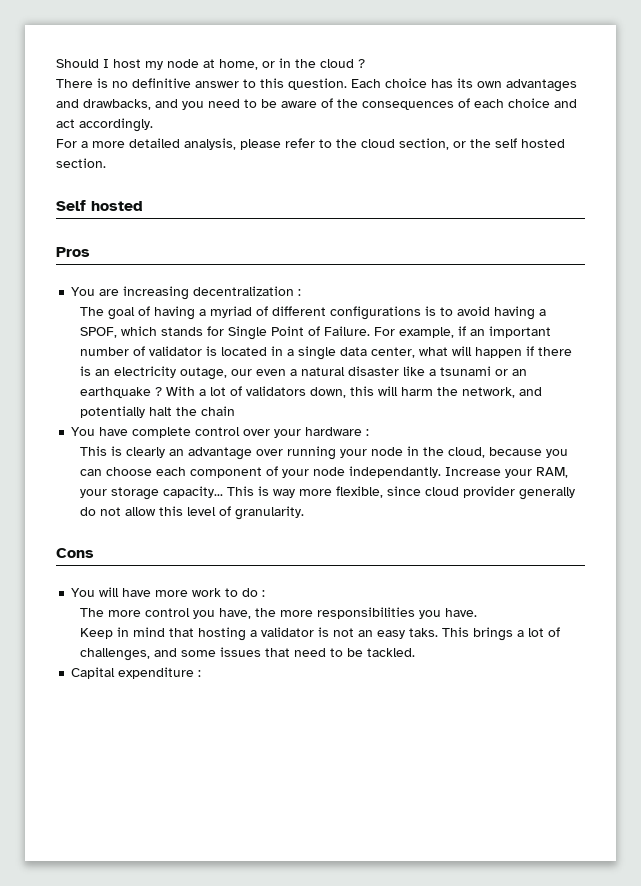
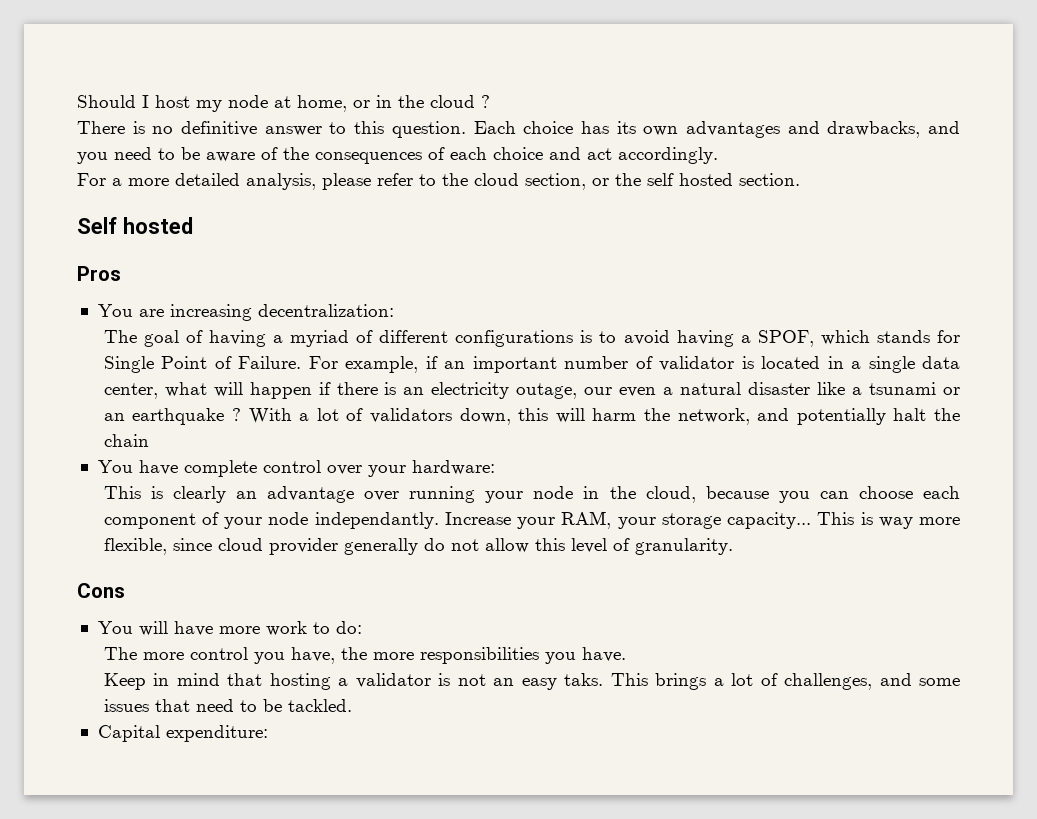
- You are increasing decentralization :
+ You are increasing decentralization:
- You have complete control over your hardware :
+ You have complete control over your hardware:
- You will have more work to do :
+ You will have more work to do:
- Capital expenditure :
+ Capital expenditure:

